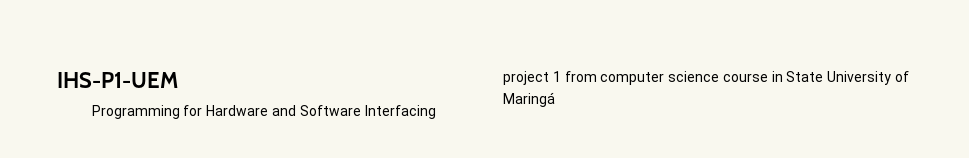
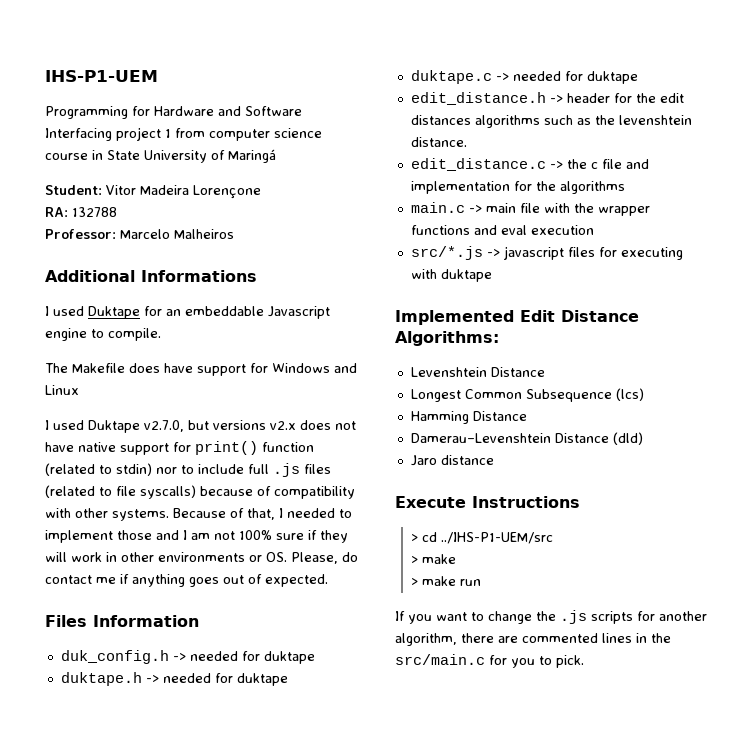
+ Student: Vitor Madeira Lorençone
+ RA: 132788
+ Professor: Marcelo Malheiros
+ Additional Informations
+ I used Duktape for an embeddable Javascript engine to compile.
+ The Makefile does have support for Windows and Linux
+ I used Duktape v2.7.0, but versions v2.x does not have native support for print() function (related to stdin) nor to include full .js files (related to file syscalls) because of compatibility with other systems. Because of that, I needed to implement those and I am not 100% sure if they will work in other environments or OS. Please, do contact me if anything goes out of expected.
+ Files Information
+ duk_config.h -> needed for duktape
+ duktape.h -> needed for duktape
+ duktape.c -> needed for duktape
+ edit_distance.h -> header for the edit distances algorithms such as the levenshtein distance.
+ edit_distance.c -> the c file and implementation for the algorithms
+ main.c -> main file with the wrapper functions and eval execution
+ src/*.js -> javascript files for executing with duktape
+ Implemented Edit Distance Algorithms:
+ Levenshtein Distance
+ Longest Common Subsequence (lcs)
+ Hamming Distance
+ Damerau–Levenshtein Distance (dld)
+ Jaro distance
+ Execute Instructions
+ > cd ../IHS-P1-UEM/src
+ > make
+ > make run
+ If you want to change the .js scripts for another algorithm, there are commented lines in the src/main.c for you to pick.

